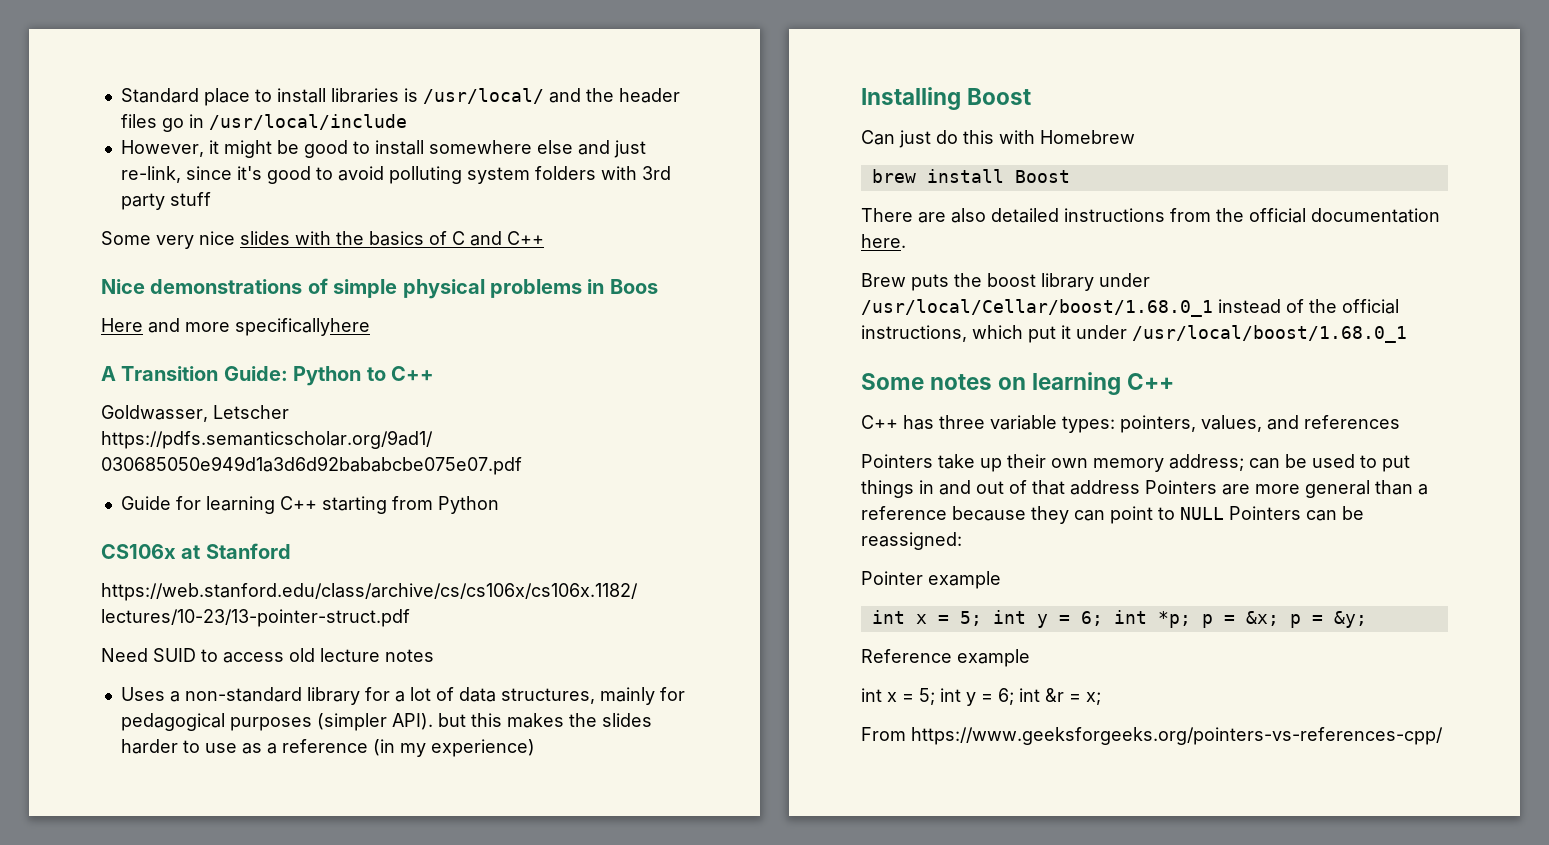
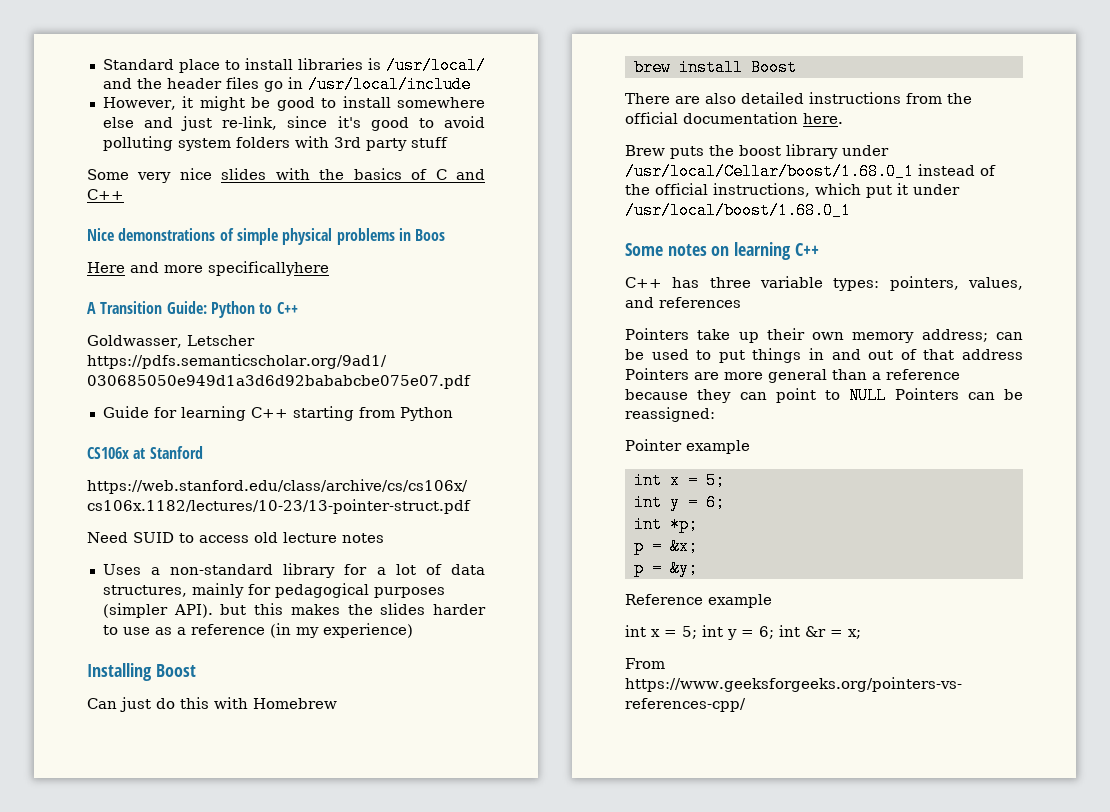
  Pointer example
- int x = 5; int y = 6; int *p; p = &x; p = &y;
+ int x = 5;
+ int y = 6;
+ int *p;
+ p = &x;
+ p = &y;

